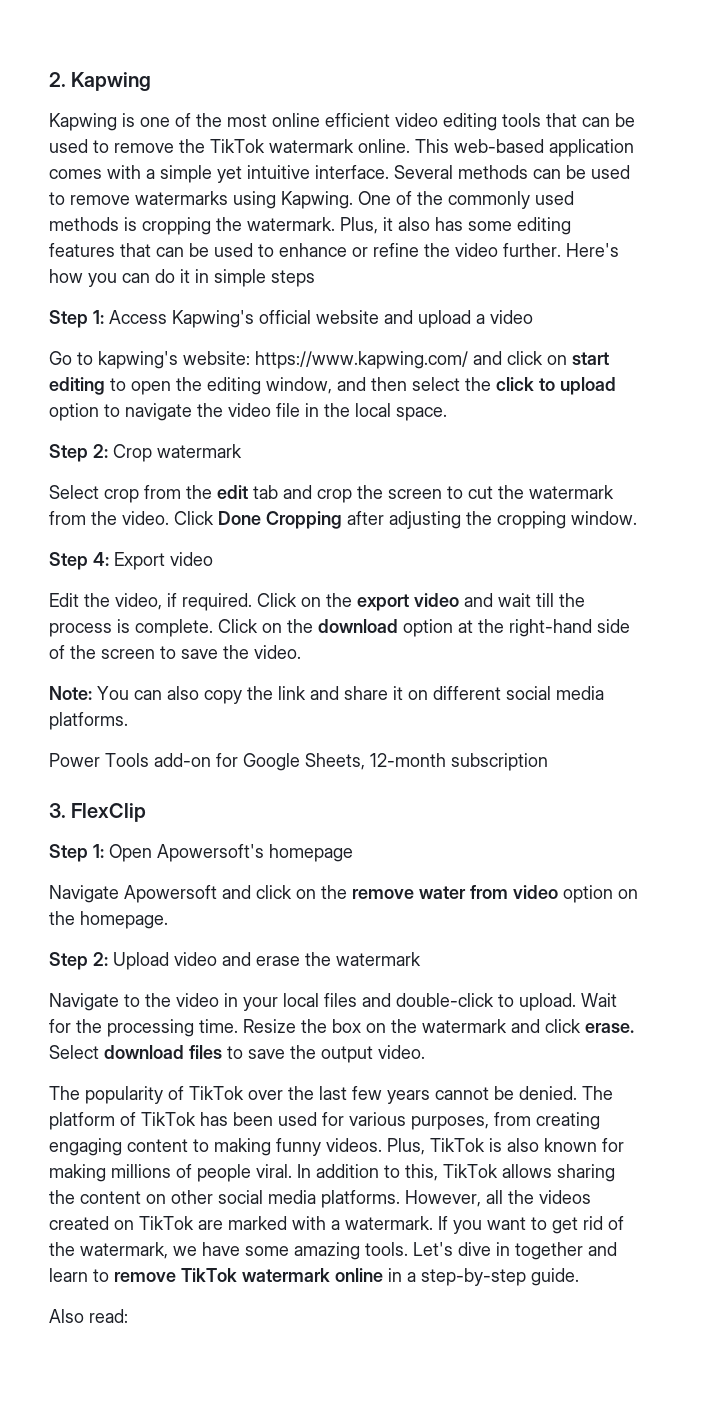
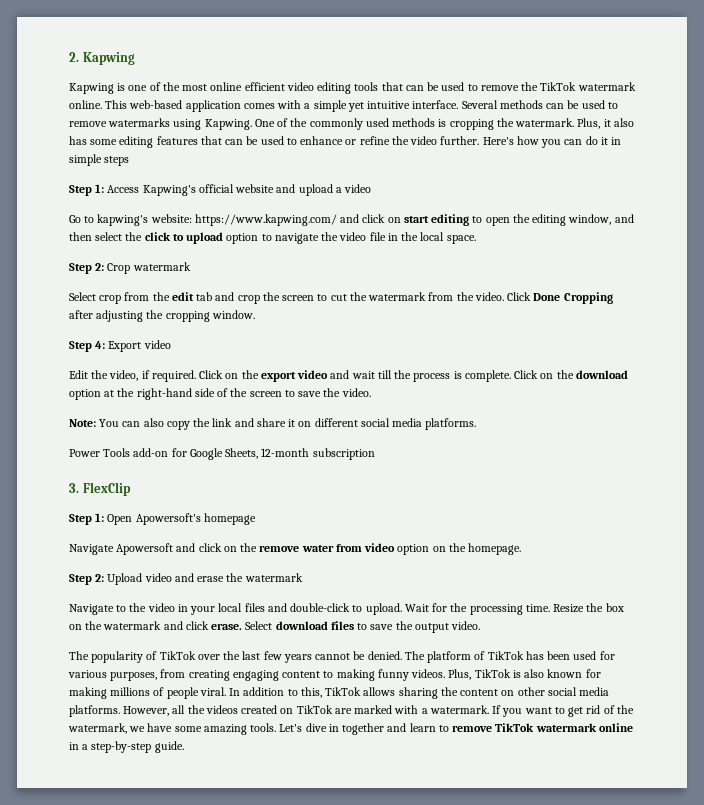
- Also read:

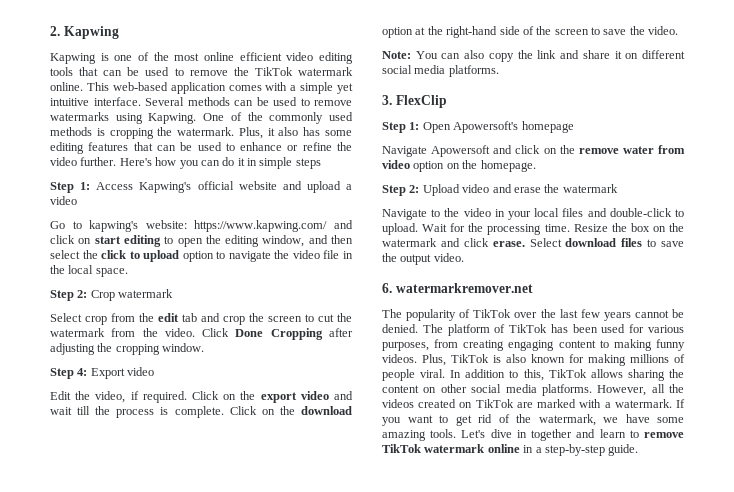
- Power Tools add-on for Google Sheets, 12-month subscription
+ 6. watermarkremover.net

